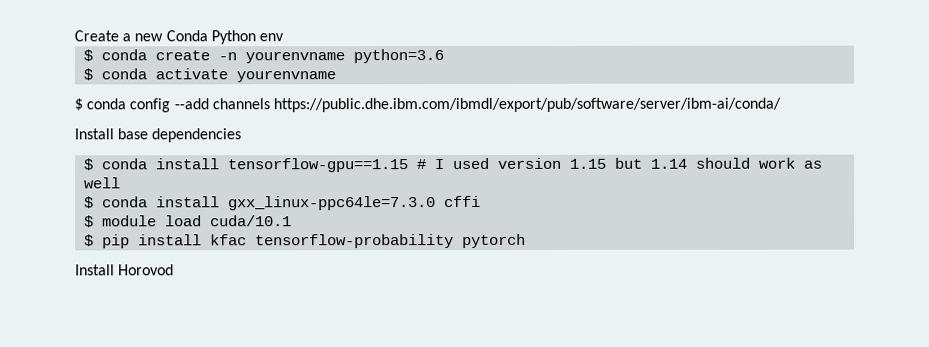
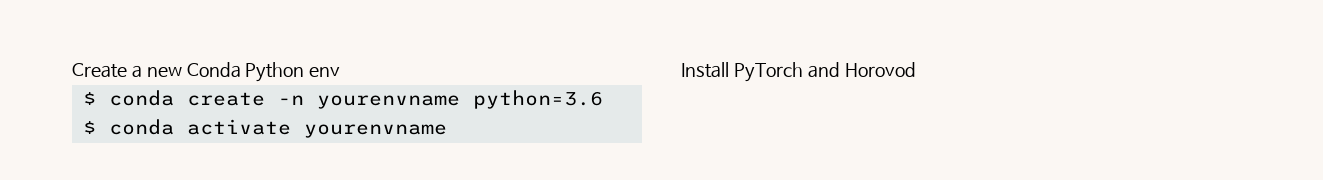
- $ conda config --add channels https://public.dhe.ibm.com/ibmdl/export/pub/software/server/ibm-ai/conda/
- Install base dependencies
- $ conda install tensorflow-gpu==1.15 # I used version 1.15 but 1.14 should work as well
- $ conda install gxx_linux-ppc64le=7.3.0 cffi
- $ module load cuda/10.1
- $ pip install kfac tensorflow-probability pytorch
- Install Horovod
+ Install PyTorch and Horovod

